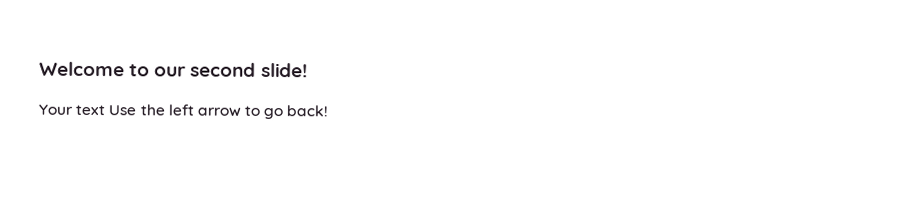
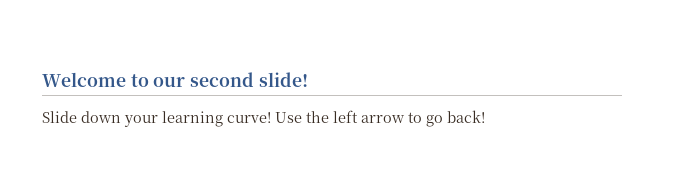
- Your text Use the left arrow to go back!
+ Slide down your learning curve! Use the left arrow to go back!

